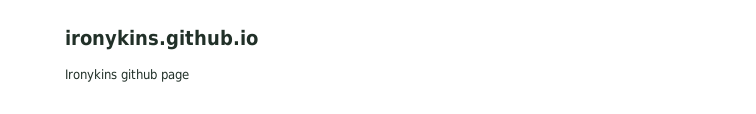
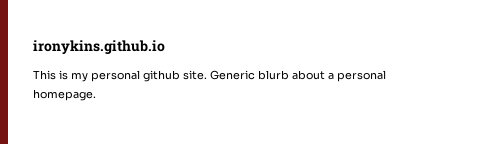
- Ironykins github page
+ This is my personal github site. Generic blurb about a personal homepage.

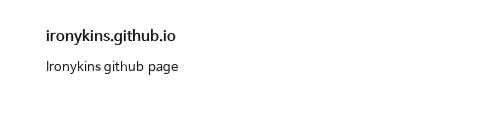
- This is my personal github site. Generic blurb about a personal homepage.
+ Ironykins github page

